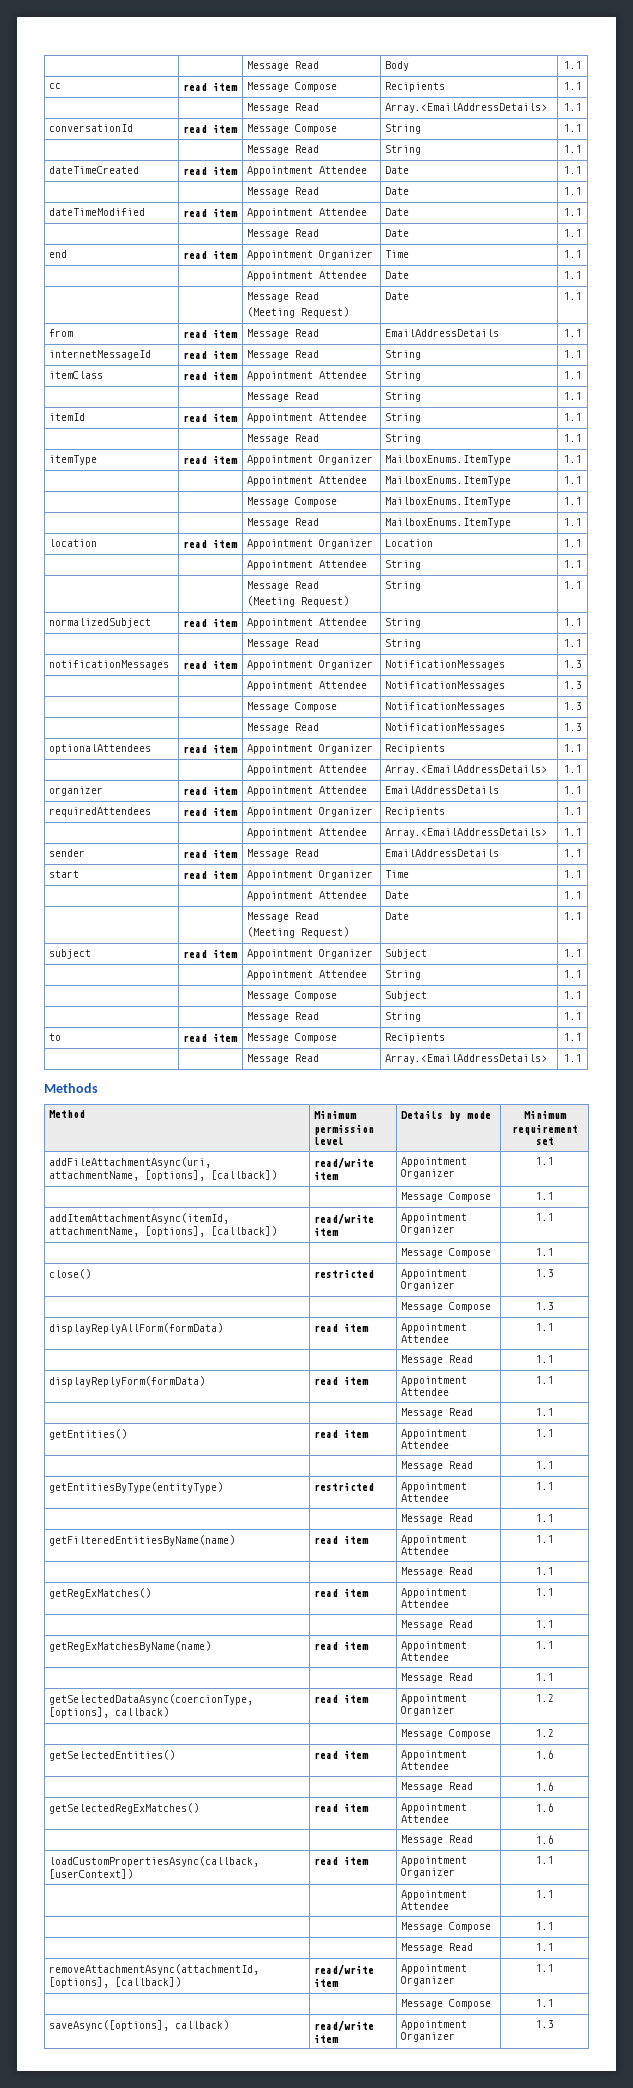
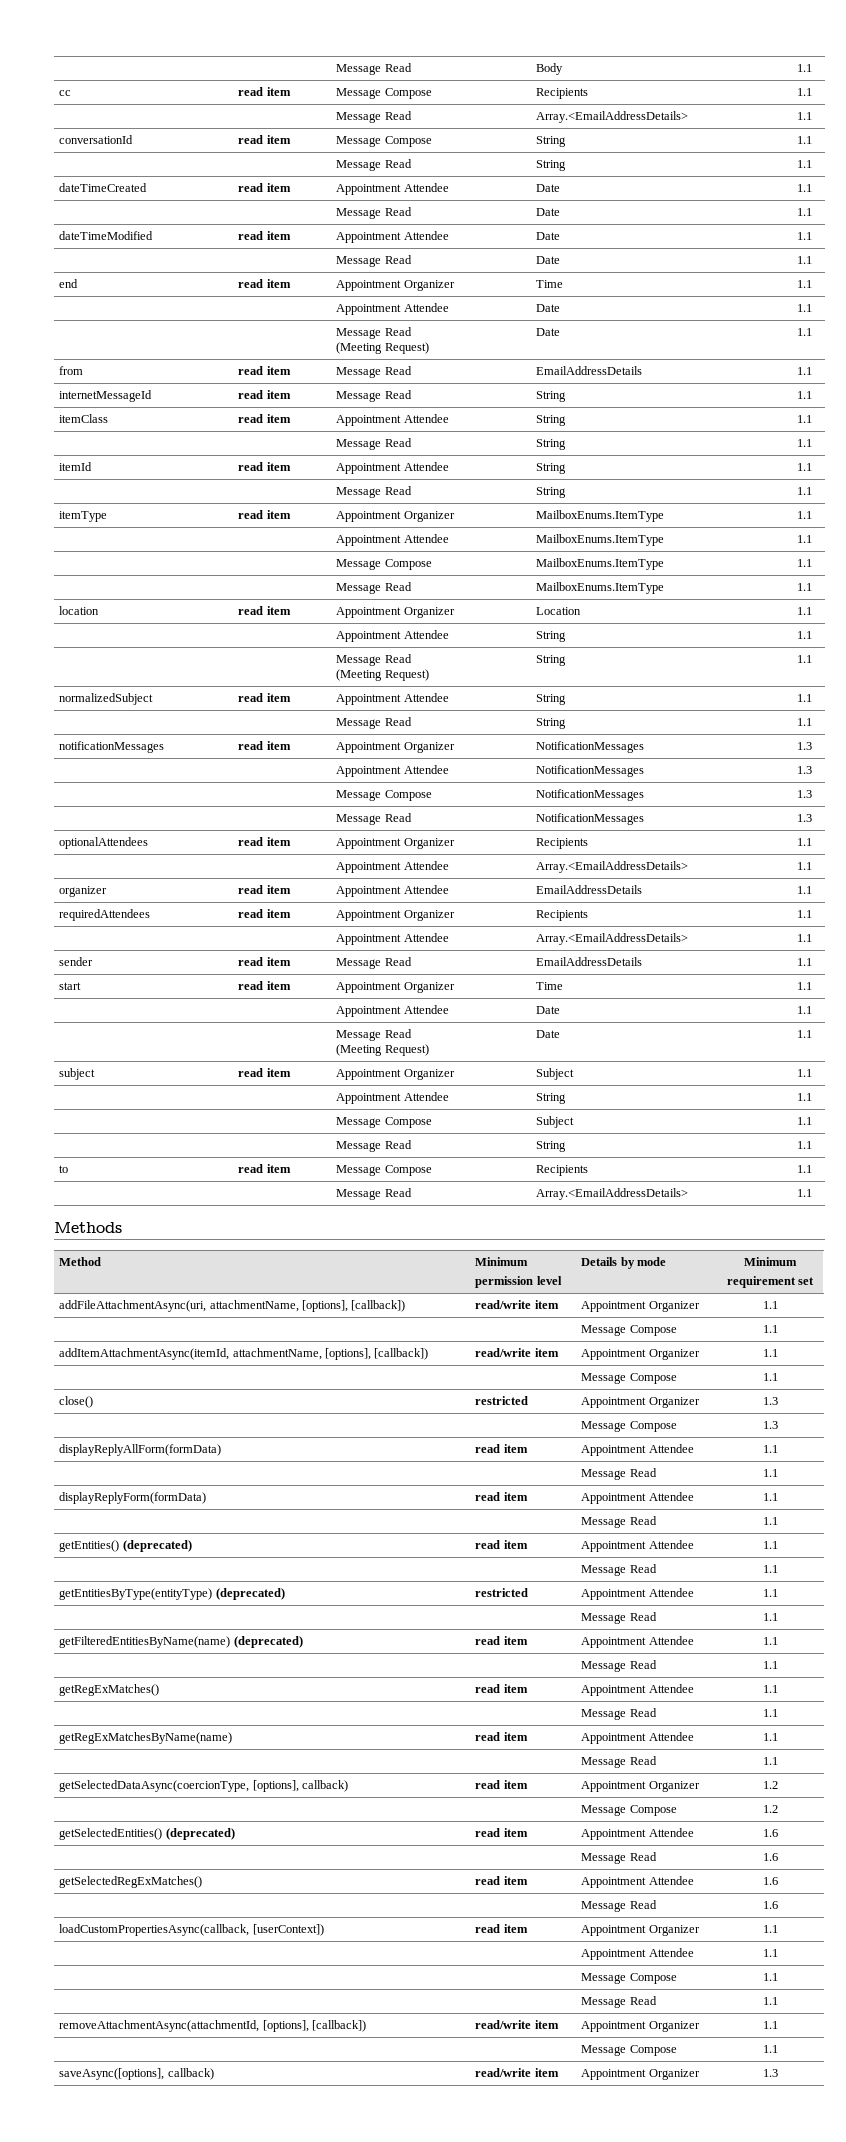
- getEntities() | read item | Appointment Attendee | 1.1
+ getEntities() (deprecated) | read item | Appointment Attendee | 1.1
- getEntitiesByType(entityType) | restricted | Appointment Attendee | 1.1
+ getEntitiesByType(entityType) (deprecated) | restricted | Appointment Attendee | 1.1
- getFilteredEntitiesByName(name) | read item | Appointment Attendee | 1.1
+ getFilteredEntitiesByName(name) (deprecated) | read item | Appointment Attendee | 1.1
- getSelectedEntities() | read item | Appointment Attendee | 1.6
+ getSelectedEntities() (deprecated) | read item | Appointment Attendee | 1.6

